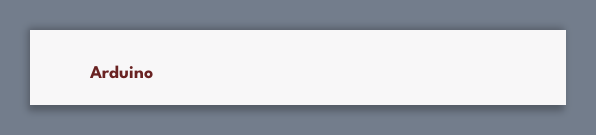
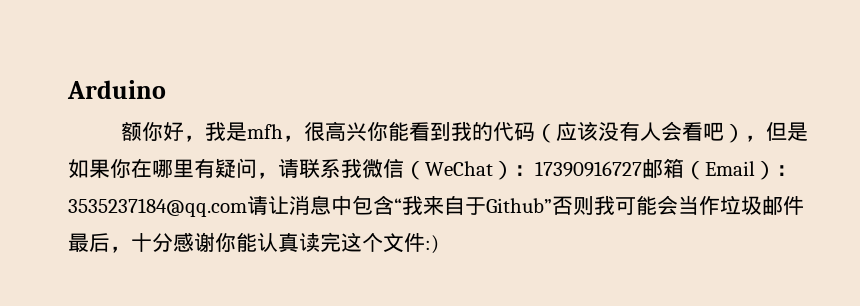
+ 额你好，我是mfh，很高兴你能看到我的代码（应该没有人会看吧），但是如果你在哪里有疑问，请联系我微信（WeChat）：17390916727邮箱（Email）：3535237184@qq.com请让消息中包含“我来自于Github”否则我可能会当作垃圾邮件最后，十分感谢你能认真读完这个文件:)

